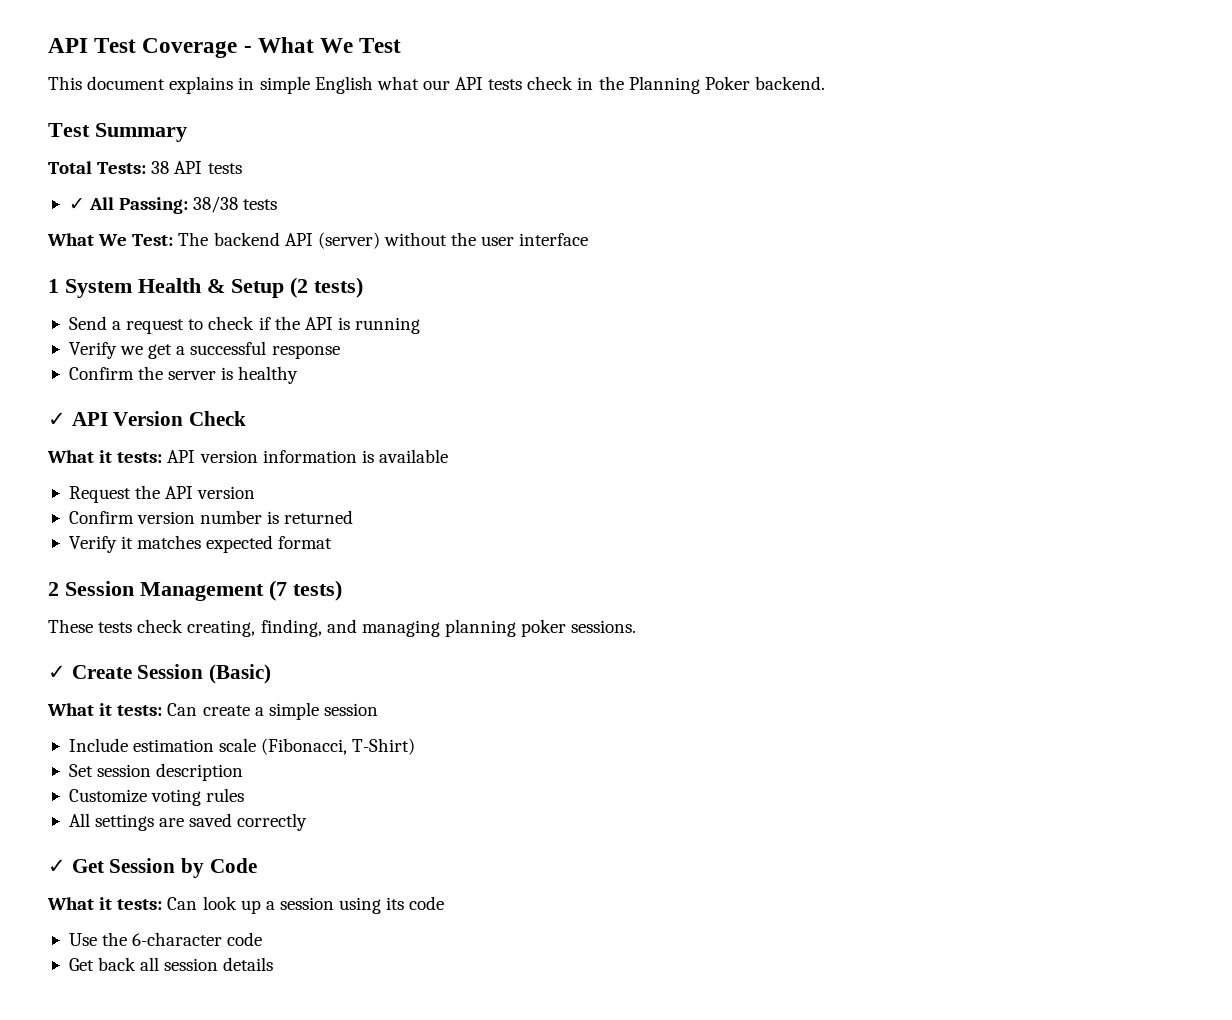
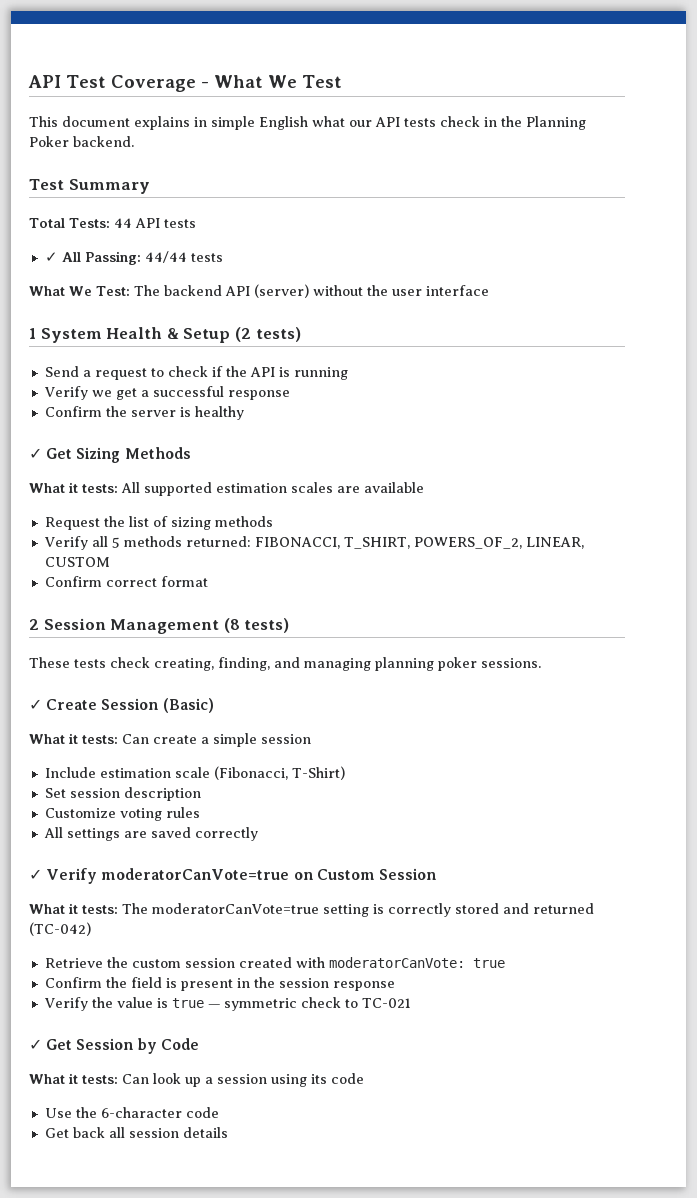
- Total Tests: 38 API tests
+ Total Tests: 44 API tests
- ✓ All Passing: 38/38 tests
+ ✓ All Passing: 44/44 tests
- ✓ API Version Check
- What it tests: API version information is available
- Request the API version
- Confirm version number is returned
- Verify it matches expected format
+ ✓ Get Sizing Methods
+ What it tests: All supported estimation scales are available
+ Request the list of sizing methods
+ Verify all 5 methods returned: FIBONACCI, T_SHIRT, POWERS_OF_2, LINEAR, CUSTOM
+ Confirm correct format
- 2 Session Management (7 tests)
+ 2 Session Management (8 tests)
+ ✓ Verify moderatorCanVote=true on Custom Session
+ What it tests: The moderatorCanVote=true setting is correctly stored and returned (TC-042)
+ Retrieve the custom session created with moderatorCanVote: true
+ Confirm the field is present in the session response
+ Verify the value is true — symmetric check to TC-021

